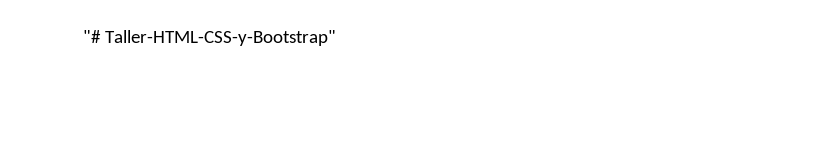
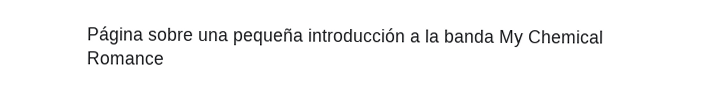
- "# Taller-HTML-CSS-y-Bootstrap"
+ Página sobre una pequeña introducción a la banda My Chemical Romance

